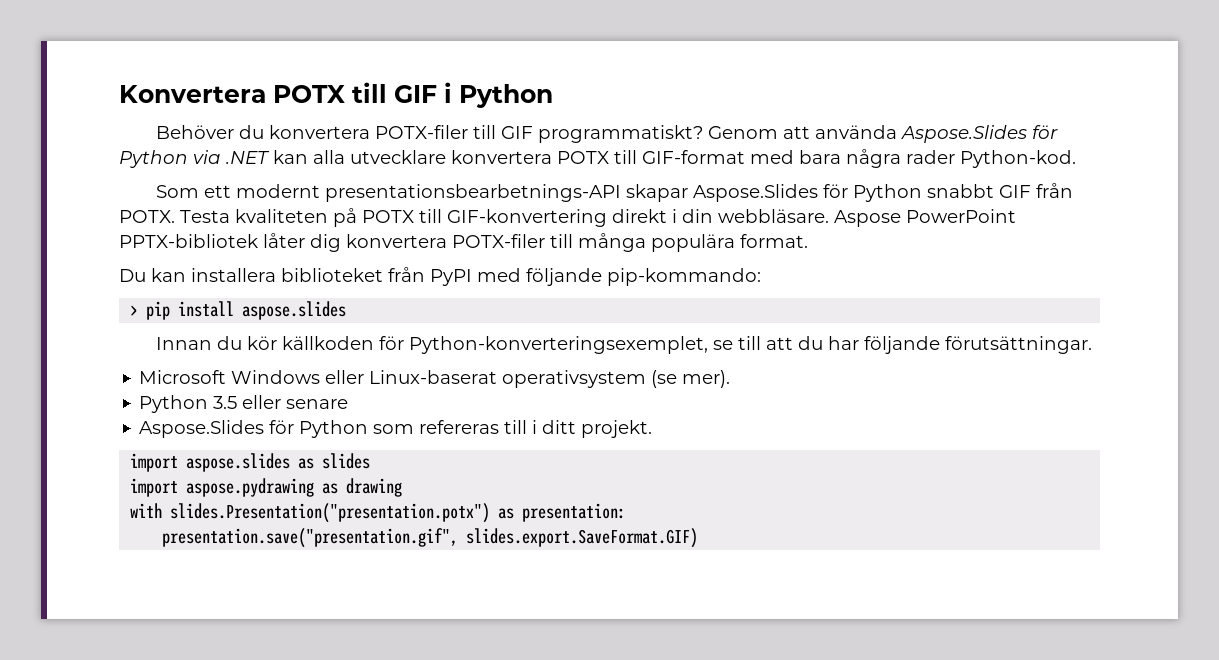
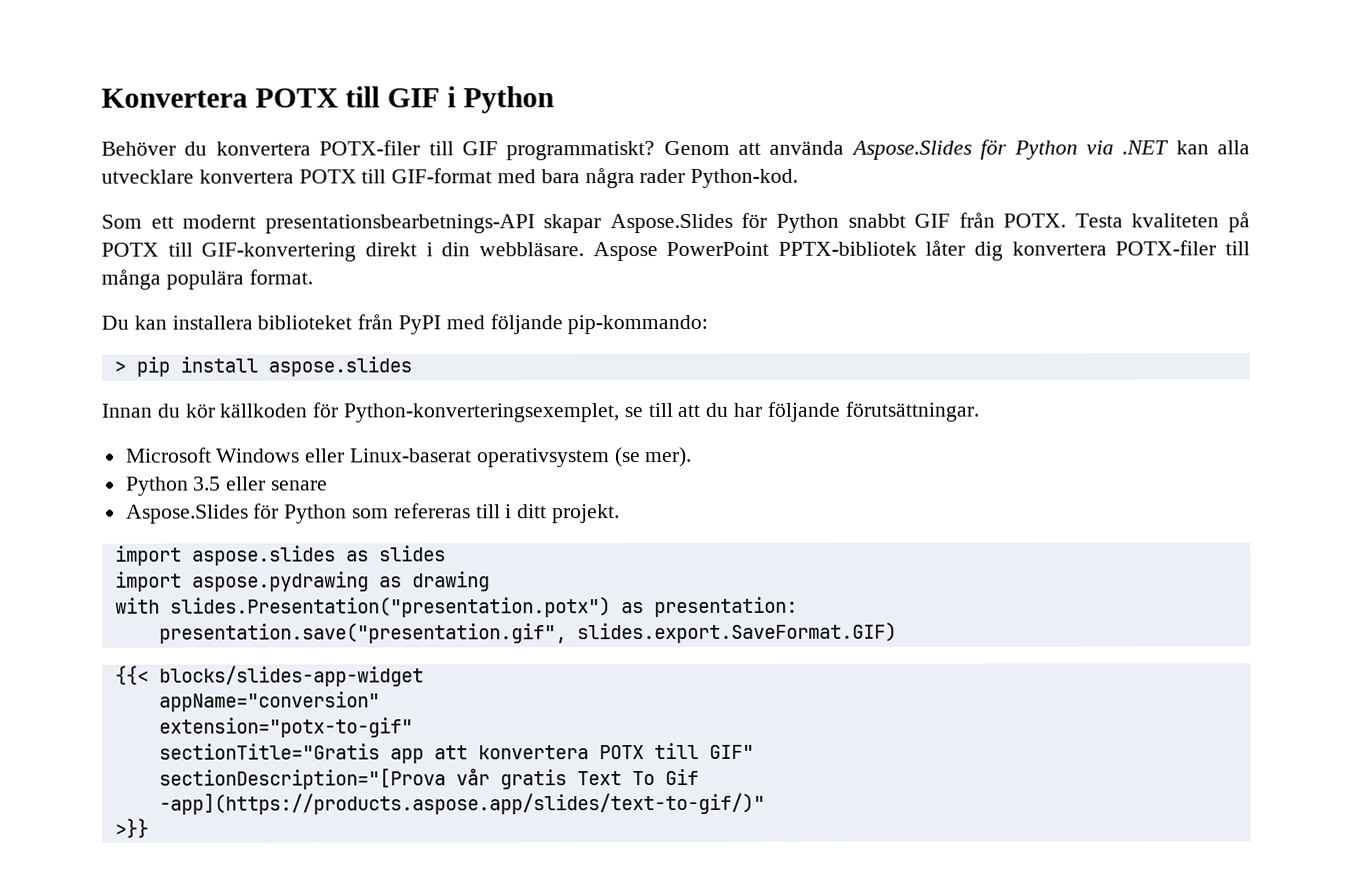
+ {{< blocks/slides-app-widget
+ appName="conversion"
+ extension="potx-to-gif"
+ sectionTitle="Gratis app att konvertera POTX till GIF"
+ sectionDescription="[Prova vår gratis Text To Gif -app](https://products.aspose.app/slides/text-to-gif/)"
+ >}}

